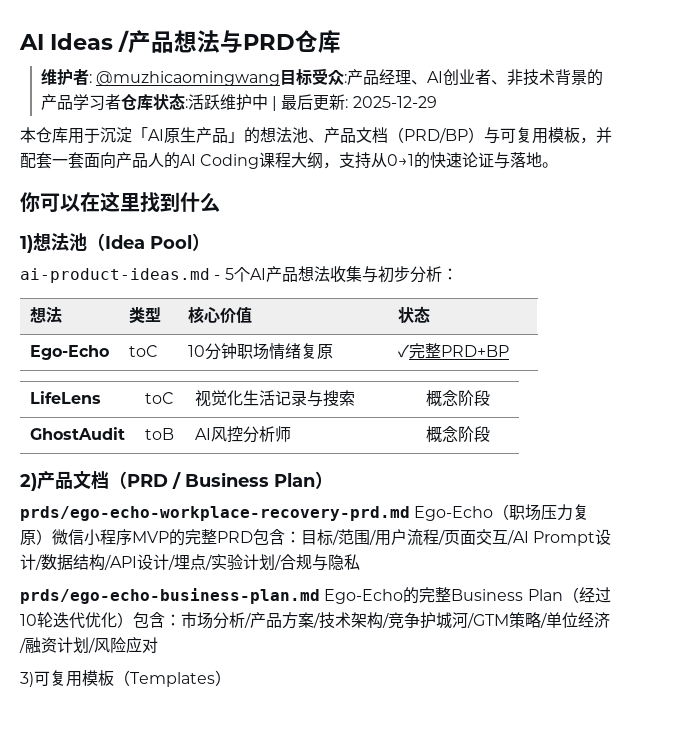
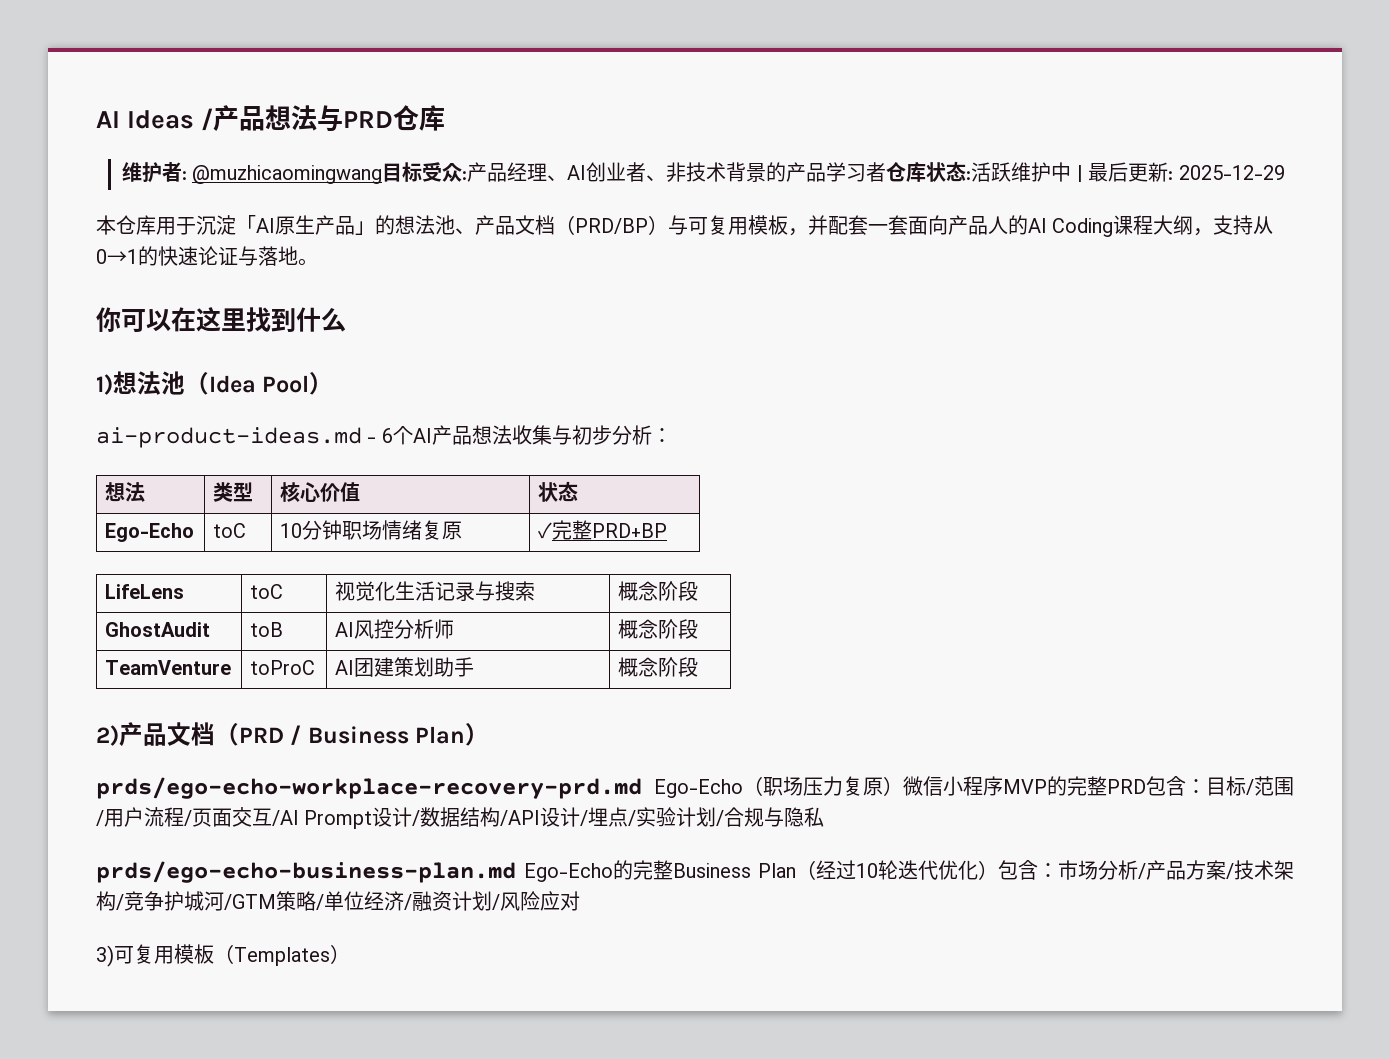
- ai-product-ideas.md - 5个AI产品想法收集与初步分析：
+ ai-product-ideas.md - 6个AI产品想法收集与初步分析：
+ TeamVenture | toProC | AI团建策划助手 | 概念阶段

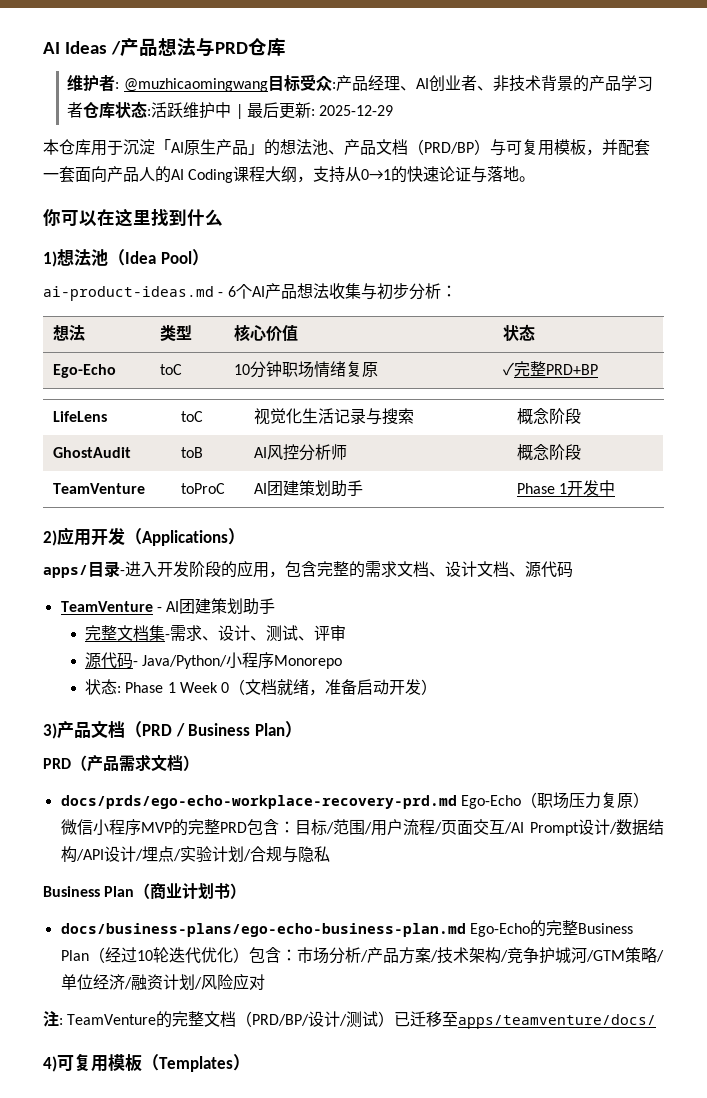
- TeamVenture | toProC | AI团建策划助手 | 概念阶段
- 2)产品文档（PRD / Business Plan）
+ TeamVenture | toProC | AI团建策划助手 | Phase 1开发中
+ 2)应用开发（Applications）
+ apps/目录-进入开发阶段的应用，包含完整的需求文档、设计文档、源代码
+ TeamVenture - AI团建策划助手
+ 完整文档集-需求、设计、测试、评审
+ 源代码- Java/Python/小程序Monorepo
+ 状态: Phase 1 Week 0（文档就绪，准备启动开发）
+ 3)产品文档（PRD / Business Plan）
- prds/ego-echo-workplace-recovery-prd.md Ego-Echo（职场压力复原）微信小程序MVP的完整PRD包含：目标/范围/用户流程/页面交互/AI Prompt设计/数据结构/API设计/埋点/实验计划/合规与隐私
+ PRD（产品需求文档）
+ docs/prds/ego-echo-workplace-recovery-prd.md Ego-Echo（职场压力复原）微信小程序MVP的完整PRD包含：目标/范围/用户流程/页面交互/AI Prompt设计/数据结构/API设计/埋点/实验计划/合规与隐私
- prds/ego-echo-business-plan.md Ego-Echo的完整Business Plan（经过10轮迭代优化）包含：市场分析/产品方案/技术架构/竞争护城河/GTM策略/单位经济/融资计划/风险应对
+ Business Plan（商业计划书）
+ docs/business-plans/ego-echo-business-plan.md Ego-Echo的完整Business Plan（经过10轮迭代优化）包含：市场分析/产品方案/技术架构/竞争护城河/GTM策略/单位经济/融资计划/风险应对
- 3)可复用模板（Templates）
+ 注: TeamVenture的完整文档（PRD/BP/设计/测试）已迁移至apps/teamventure/docs/
+ 4)可复用模板（Templates）

